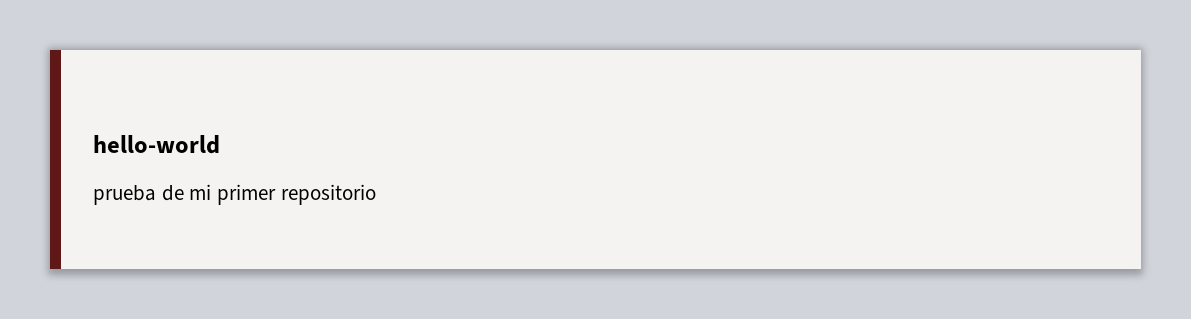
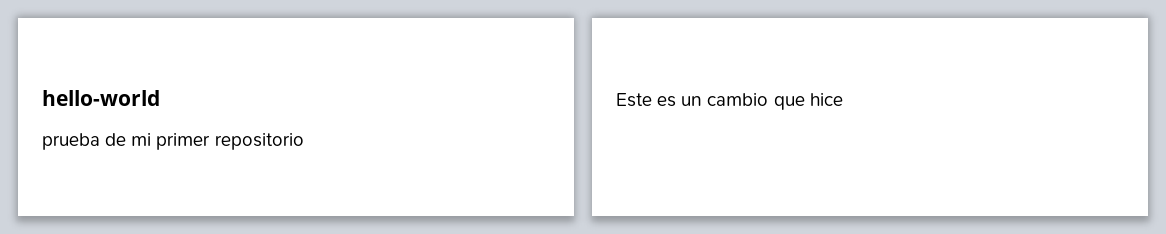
+ Este es un cambio que hice

